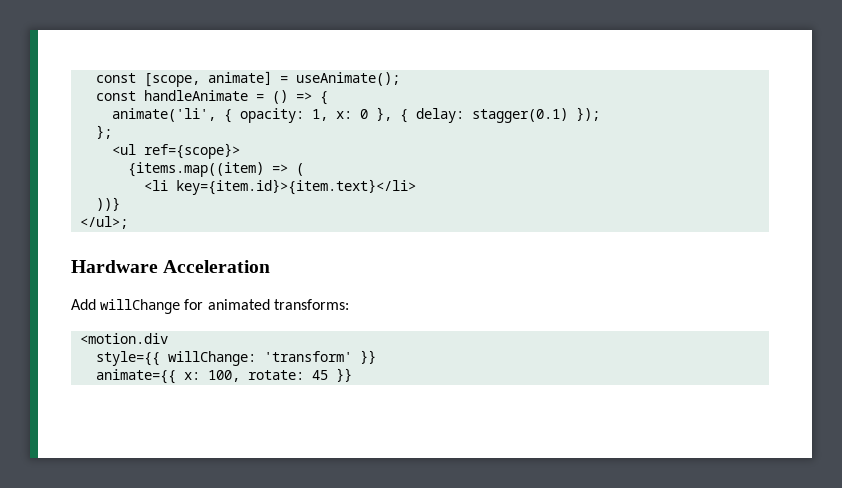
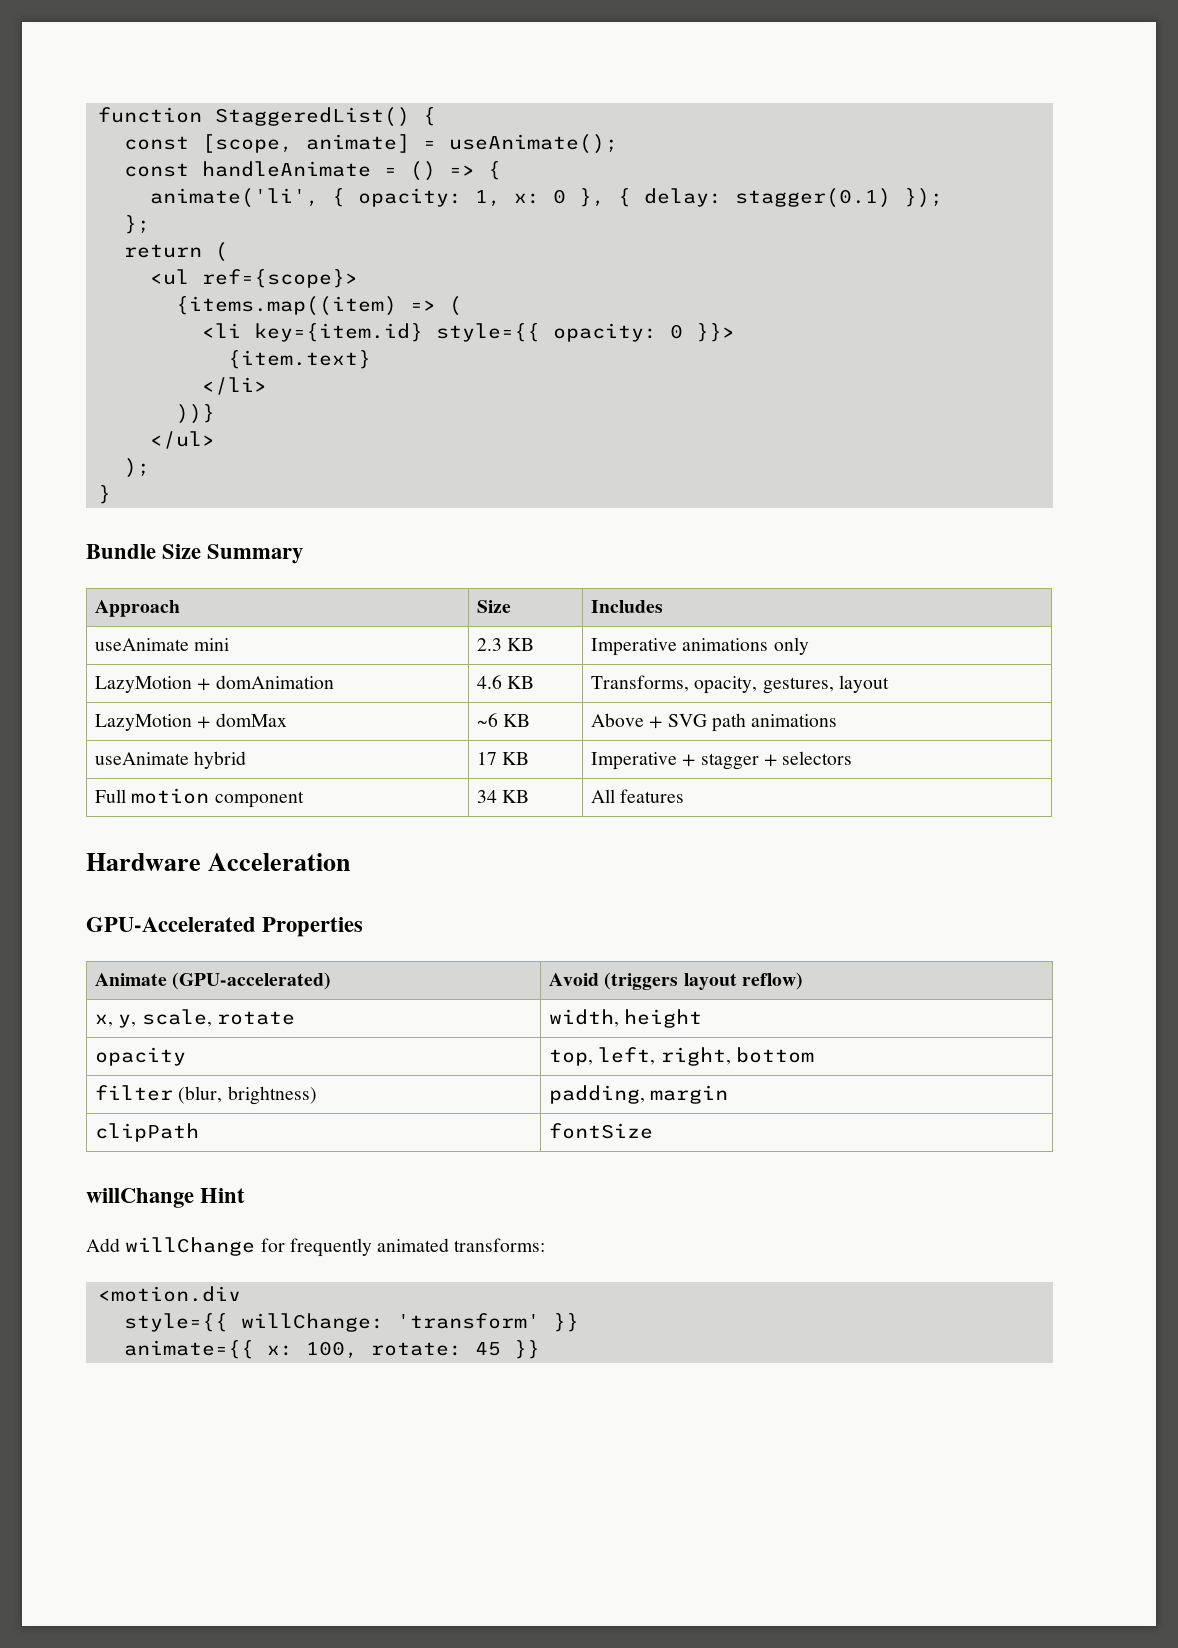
+ function StaggeredList() {
+ return (
- <li key={item.id}>{item.text}</li>
+ <li key={item.id} style={{ opacity: 0 }}>
+ {item.text}
+ </li>
  ))}
- </ul>;
+ </ul>
+ );
+ }
+ Bundle Size Summary
+ Approach | Size | Includes
+ useAnimate mini | 2.3 KB | Imperative animations only
+ LazyMotion + domAnimation | 4.6 KB | Transforms, opacity, gestures, layout
+ LazyMotion + domMax | ~6 KB | Above + SVG path animations
+ useAnimate hybrid | 17 KB | Imperative + stagger + selectors
+ Full motion component | 34 KB | All features
  Hardware Acceleration
+ GPU-Accelerated Properties
+ Animate (GPU-accelerated) | Avoid (triggers layout reflow)
+ x, y, scale, rotate | width, height
+ opacity | top, left, right, bottom
+ filter (blur, brightness) | padding, margin
+ clipPath | fontSize
+ willChange Hint
- Add willChange for animated transforms:
+ Add willChange for frequently animated transforms:

